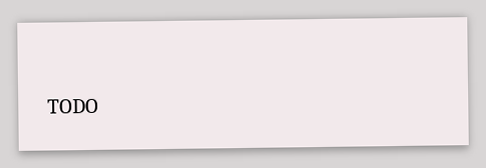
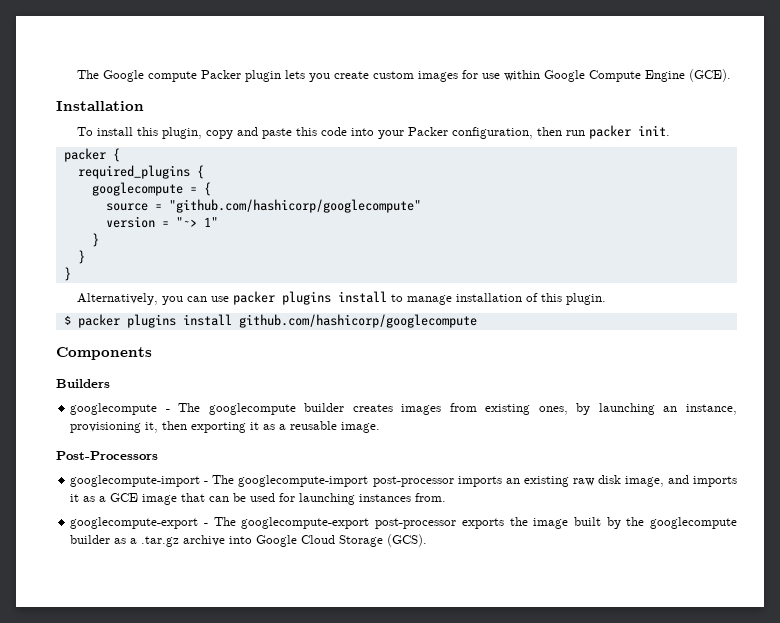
- TODO
+ The Google compute Packer plugin lets you create custom images for use within Google Compute Engine (GCE).
+ Installation
+ To install this plugin, copy and paste this code into your Packer configuration, then run packer init.
+ packer {
+ required_plugins {
+ googlecompute = {
+ source = "github.com/hashicorp/googlecompute"
+ version = "~> 1"
+ }
+ }
+ }
+ Alternatively, you can use packer plugins install to manage installation of this plugin.
+ $ packer plugins install github.com/hashicorp/googlecompute
+ Components
+ Builders
+ googlecompute - The googlecompute builder creates images from existing ones, by launching an instance, provisioning it, then exporting it as a reusable image.
+ Post-Processors
+ googlecompute-import - The googlecompute-import post-processor imports an existing raw disk image, and imports it as a GCE image that can be used for launching instances from.
+ googlecompute-export - The googlecompute-export post-processor exports the image built by the googlecompute builder as a .tar.gz archive into Google Cloud Storage (GCS).

